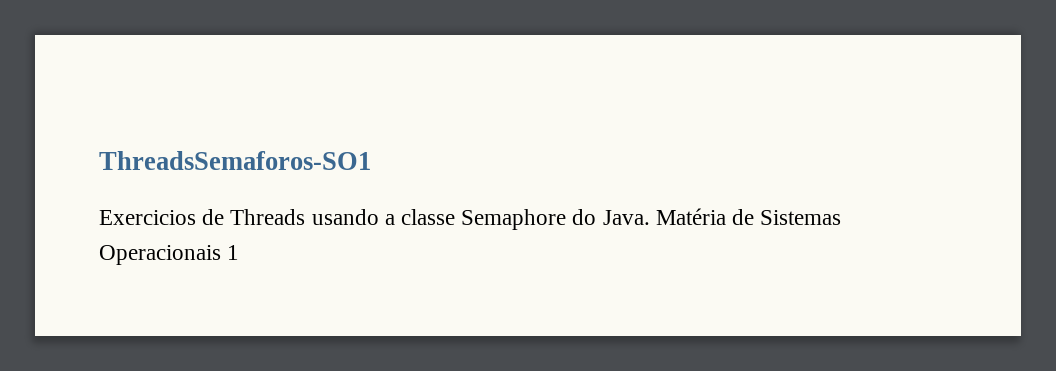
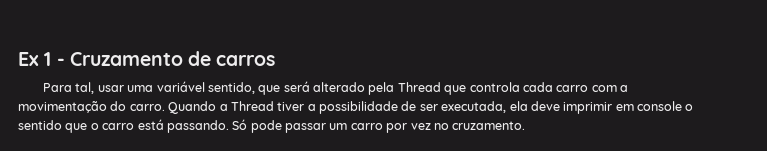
- ThreadsSemaforos-SO1
- Exercicios de Threads usando a classe Semaphore do Java. Matéria de Sistemas Operacionais 1
+ Ex 1 - Cruzamento de carros
+ Para tal, usar uma variável sentido, que será alterado pela Thread que controla cada carro com a movimentação do carro. Quando a Thread tiver a possibilidade de ser executada, ela deve imprimir em console o sentido que o carro está passando. Só pode passar um carro por vez no cruzamento.

